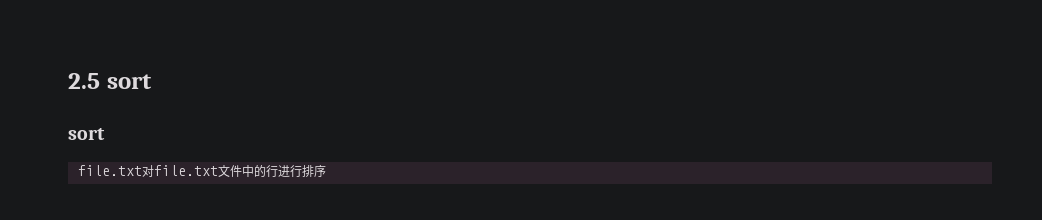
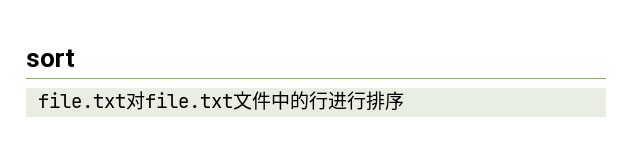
- 2.5 sort

